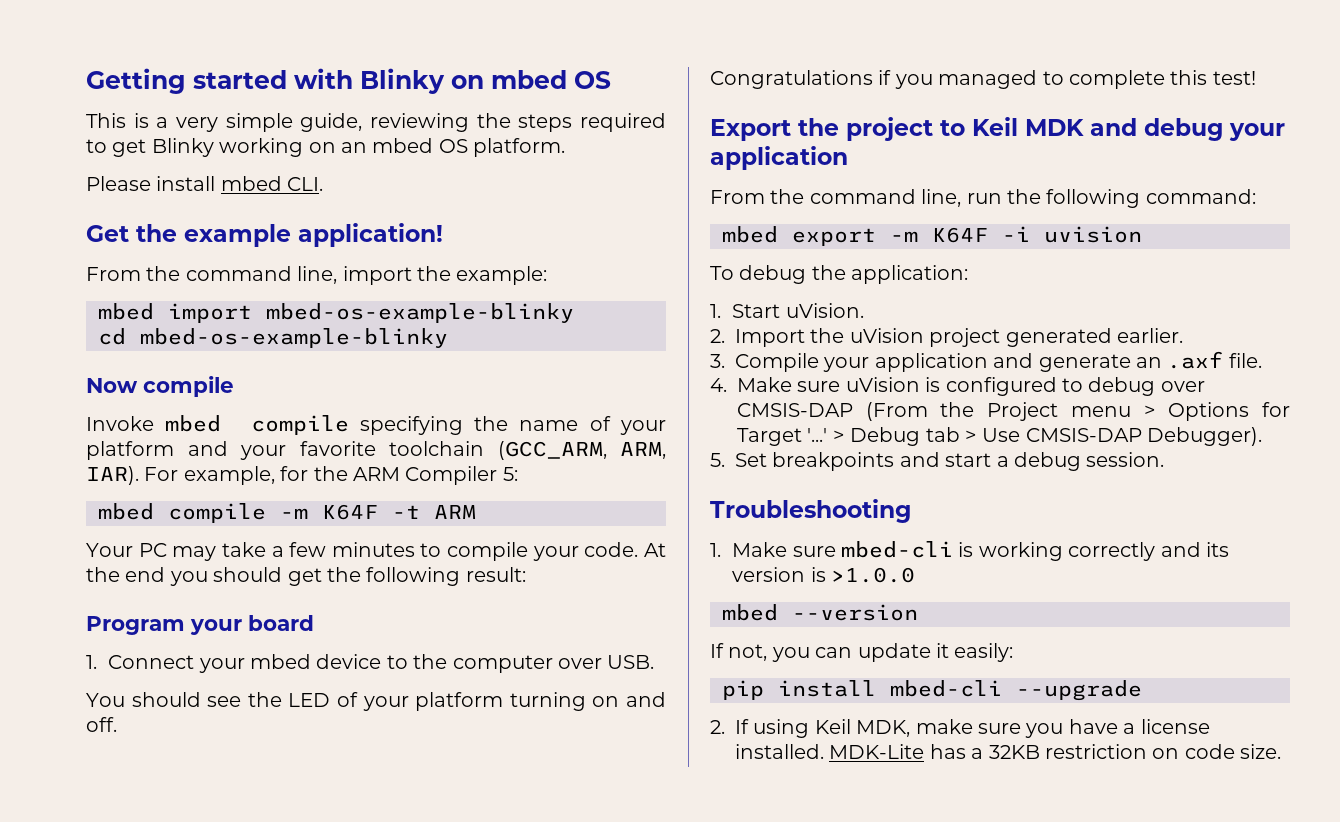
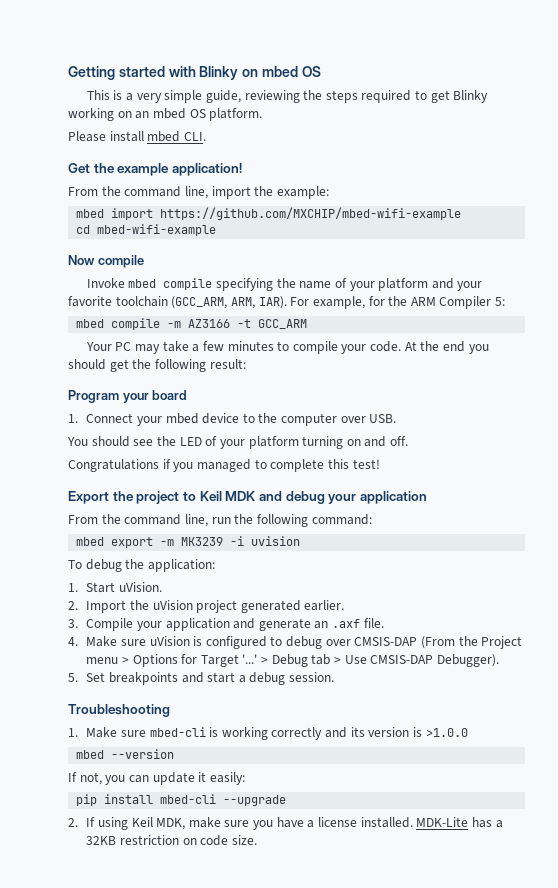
- mbed import mbed-os-example-blinky
+ mbed import https://github.com/MXCHIP/mbed-wifi-example
- cd mbed-os-example-blinky
+ cd mbed-wifi-example
- mbed compile -m K64F -t ARM
+ mbed compile -m AZ3166 -t GCC_ARM
- mbed export -m K64F -i uvision
+ mbed export -m MK3239 -i uvision

